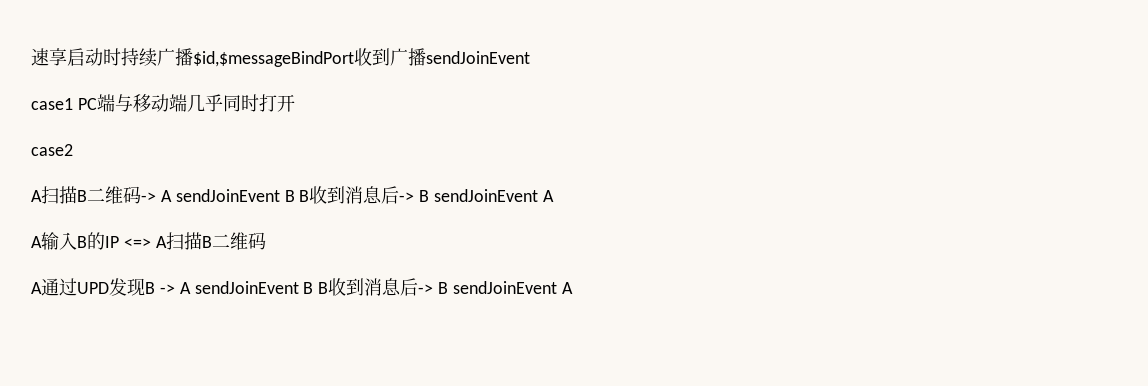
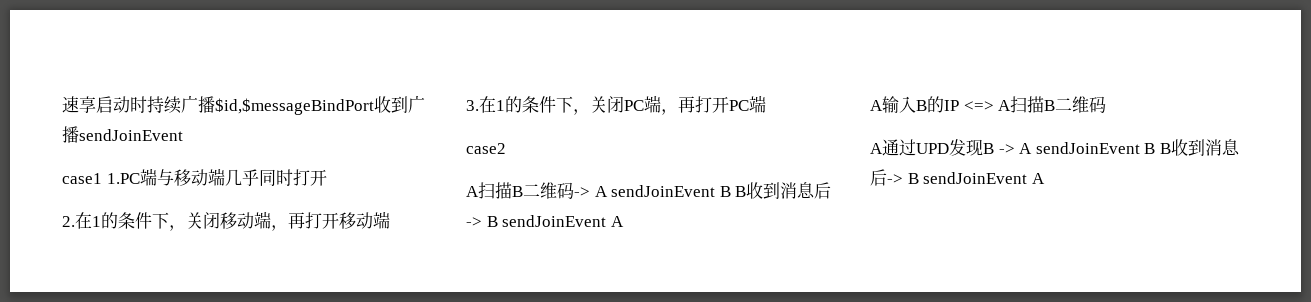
- case1 PC端与移动端几乎同时打开
+ case1 1.PC端与移动端几乎同时打开
+ 2.在1的条件下，关闭移动端，再打开移动端
+ 3.在1的条件下，关闭PC端，再打开PC端

